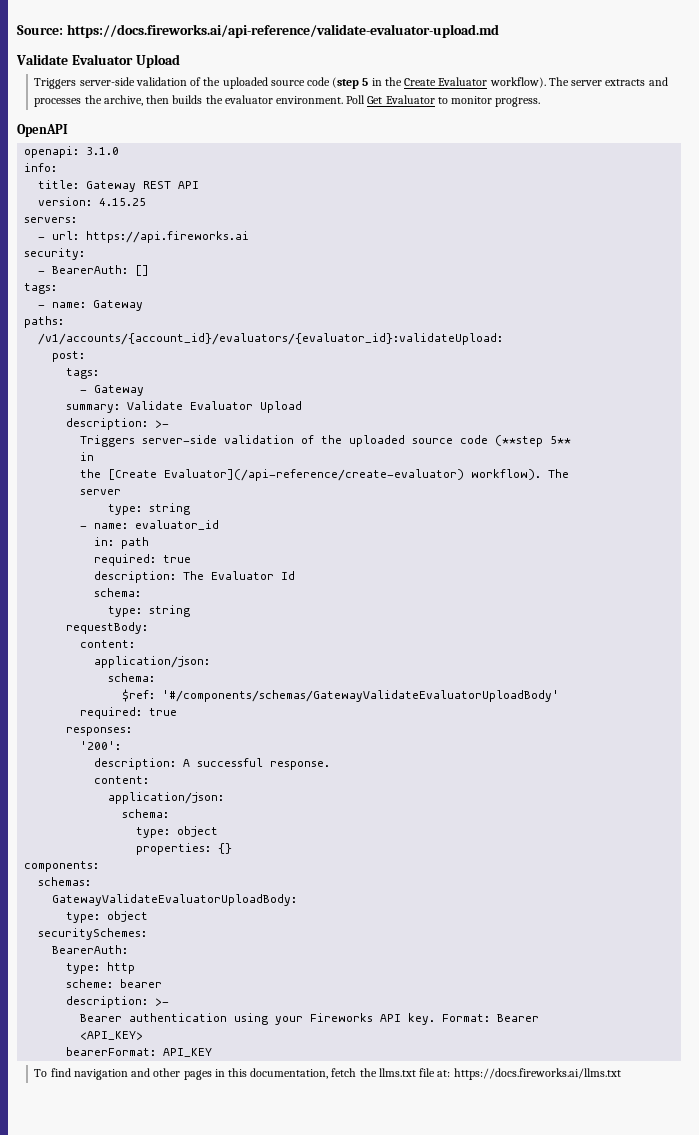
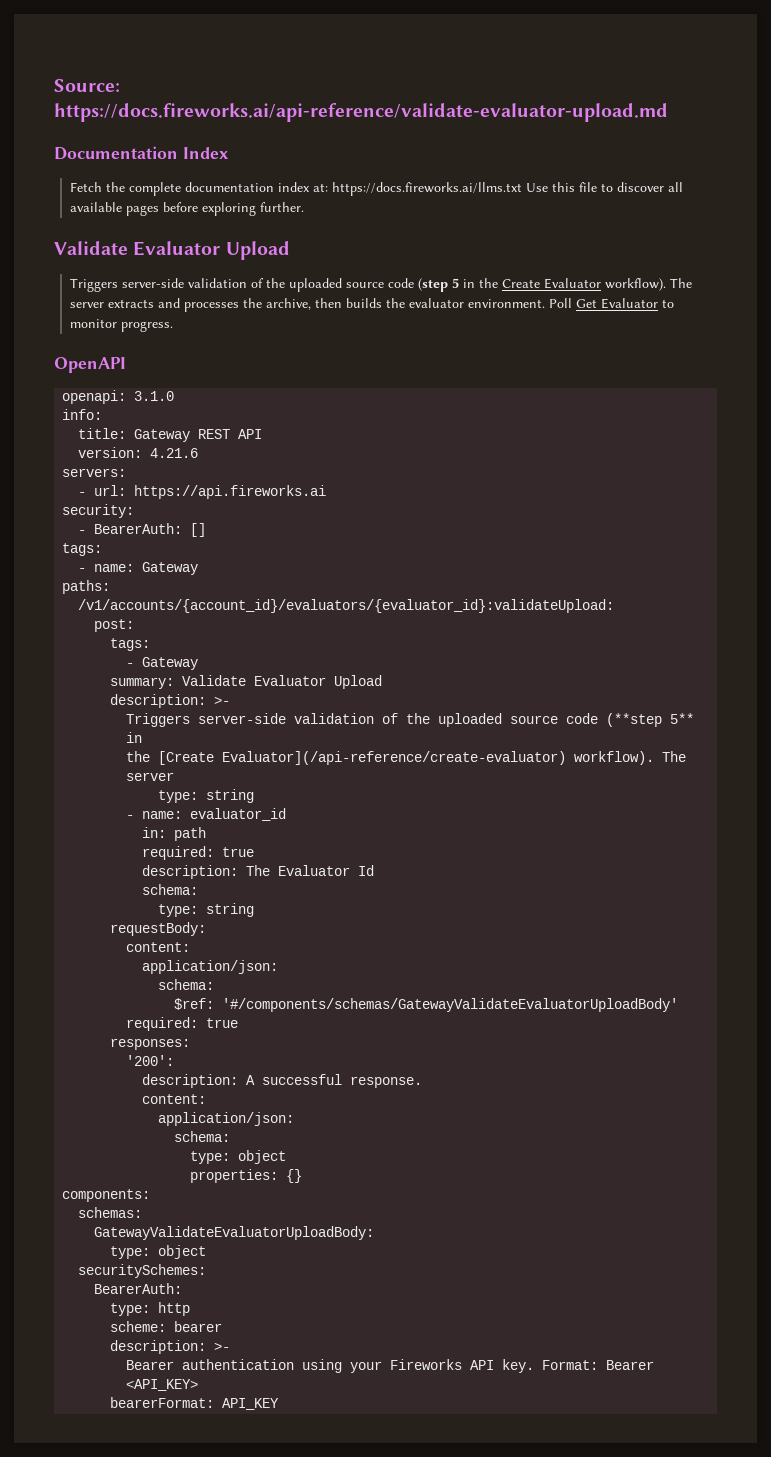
+ Documentation Index
+ Fetch the complete documentation index at: https://docs.fireworks.ai/llms.txt Use this file to discover all available pages before exploring further.
- version: 4.15.25
+ version: 4.21.6
- To find navigation and other pages in this documentation, fetch the llms.txt file at: https://docs.fireworks.ai/llms.txt

